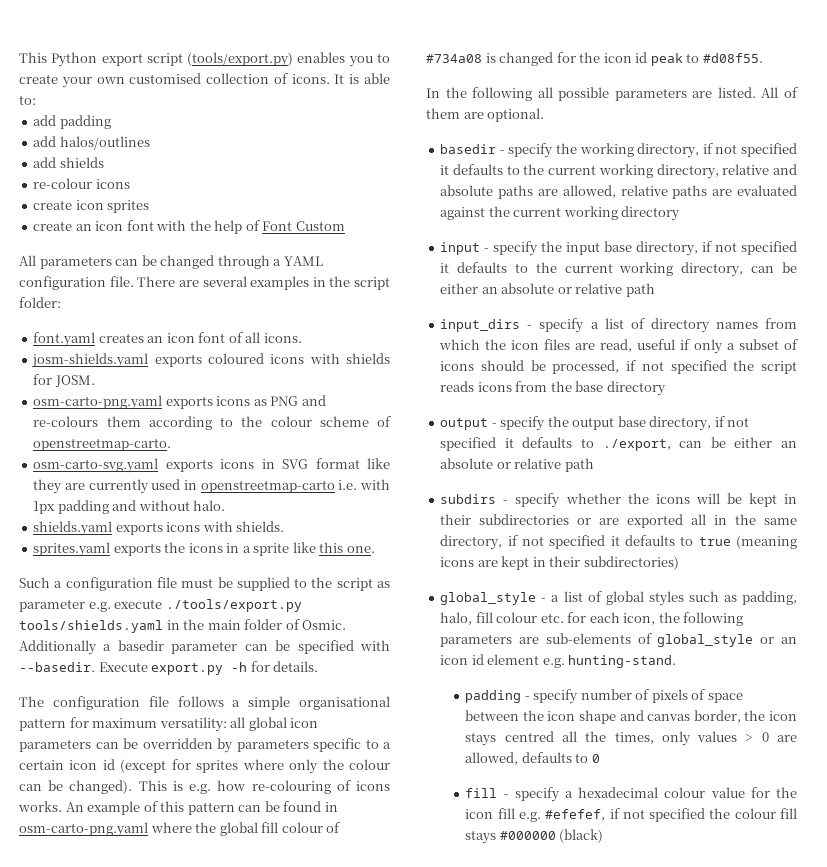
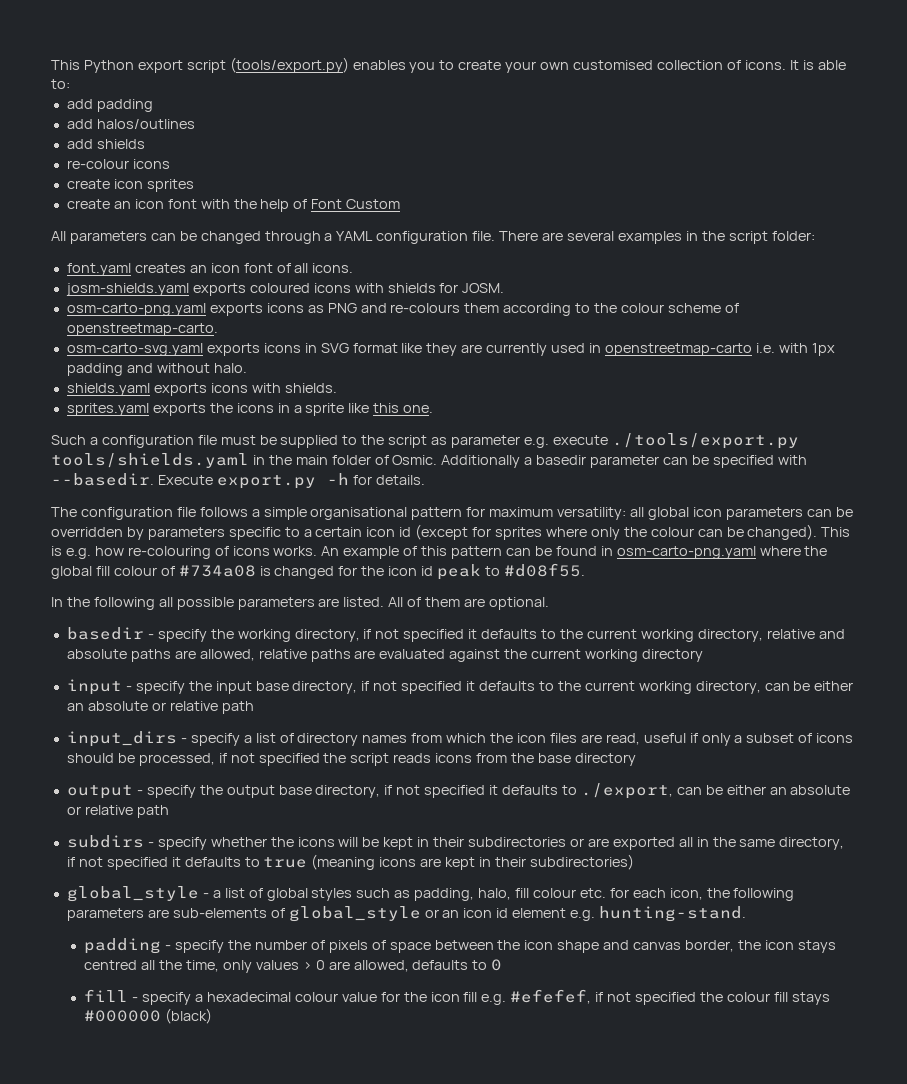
- padding - specify number of pixels of space between the icon shape and canvas border, the icon stays centred all the times, only values > 0 are allowed, defaults to 0
+ padding - specify the number of pixels of space between the icon shape and canvas border, the icon stays centred all the time, only values > 0 are allowed, defaults to 0

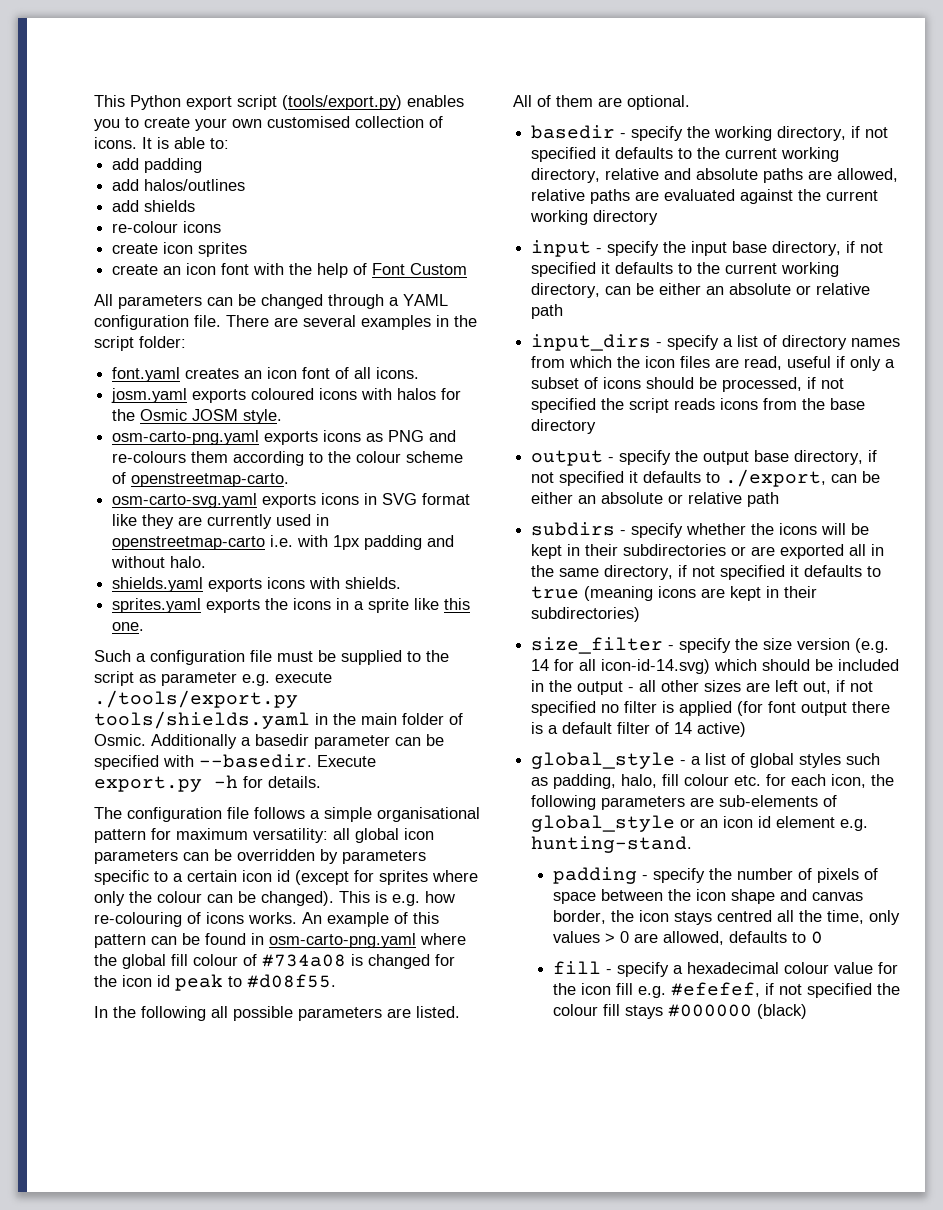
- josm-shields.yaml exports coloured icons with shields for JOSM.
+ josm.yaml exports coloured icons with halos for the Osmic JOSM style.
+ size_filter - specify the size version (e.g. 14 for all icon-id-14.svg) which should be included in the output - all other sizes are left out, if not specified no filter is applied (for font output there is a default filter of 14 active)

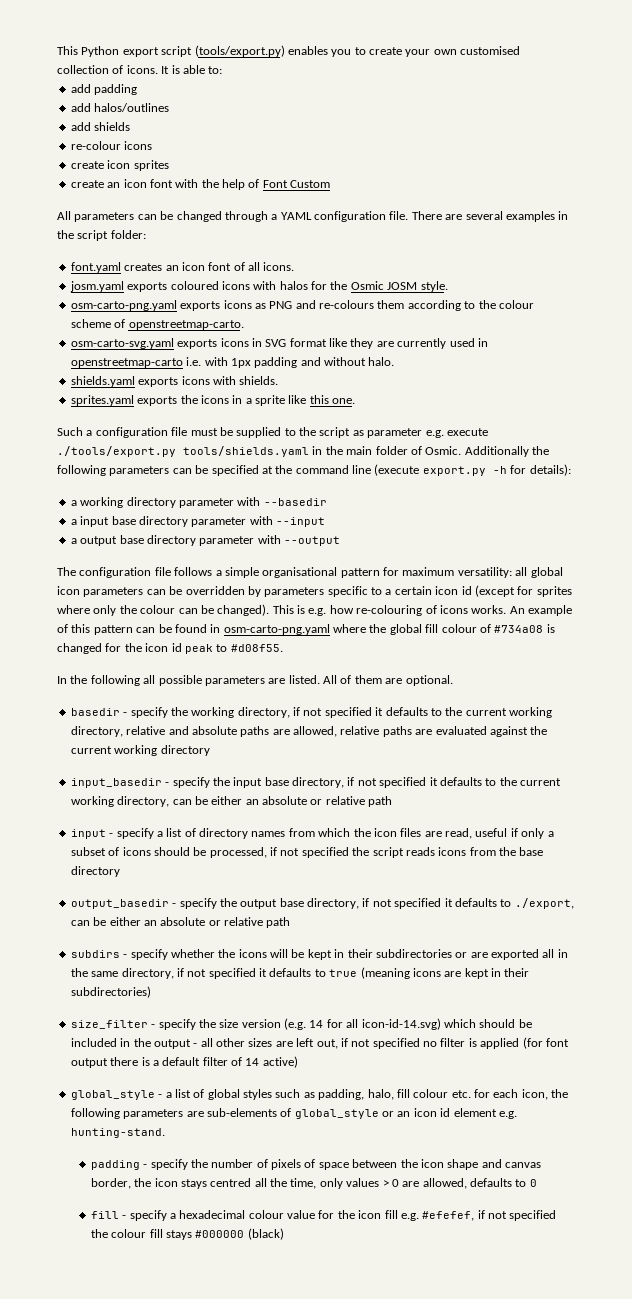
- Additionally a basedir parameter can be specified with --basedir. Execute export.py -h for details.
+ Additionally the following parameters can be specified at the command line (execute export.py -h for details):
+ a working directory parameter with --basedir
+ a input base directory parameter with --input
+ a output base directory parameter with --output
- input - specify the input base directory, if not specified it defaults to the current working directory, can be either an absolute or relative path
+ input_basedir - specify the input base directory, if not specified it defaults to the current working directory, can be either an absolute or relative path
- input_dirs - specify a list of directory names from which the icon files are read, useful if only a subset of icons should be processed, if not specified the script reads icons from the base directory
+ input - specify a list of directory names from which the icon files are read, useful if only a subset of icons should be processed, if not specified the script reads icons from the base directory
- output - specify the output base directory, if not specified it defaults to ./export, can be either an absolute or relative path
+ output_basedir - specify the output base directory, if not specified it defaults to ./export, can be either an absolute or relative path

